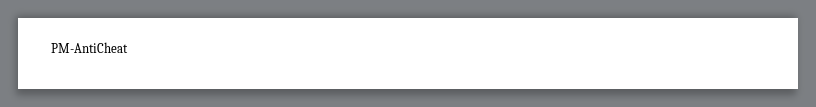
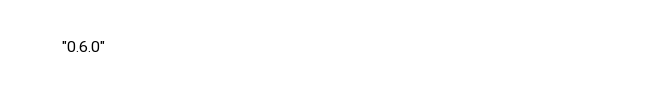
- PM-AntiCheat
+ "0.6.0"

